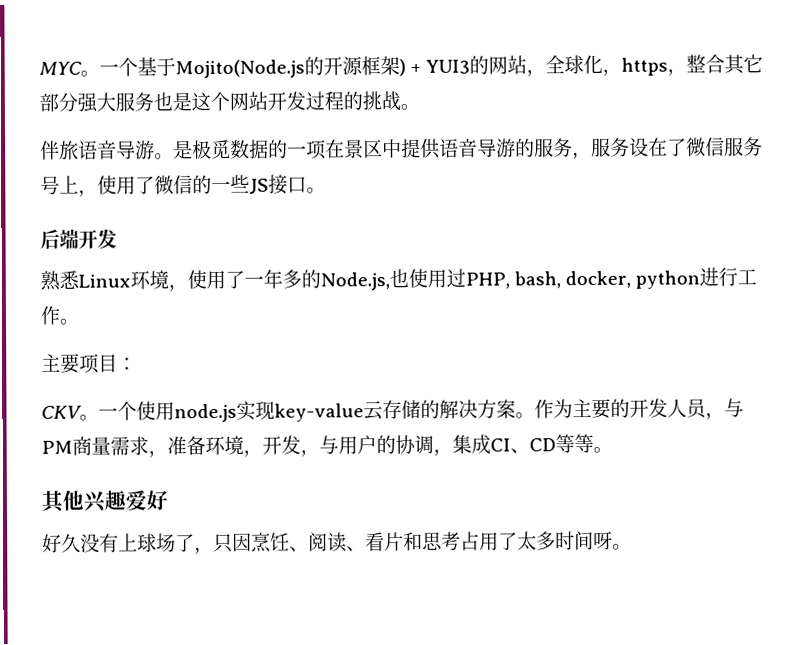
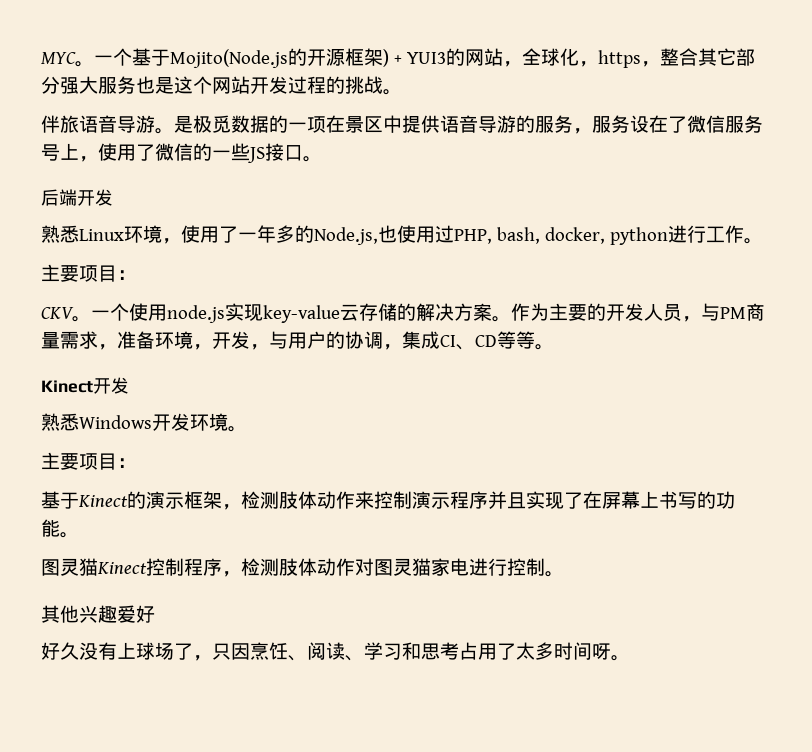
+ Kinect开发
+ 熟悉Windows开发环境。
+ 主要项目：
+ 基于Kinect的演示框架，检测肢体动作来控制演示程序并且实现了在屏幕上书写的功能。
+ 图灵猫Kinect控制程序，检测肢体动作对图灵猫家电进行控制。
- 好久没有上球场了，只因烹饪、阅读、看片和思考占用了太多时间呀。
+ 好久没有上球场了，只因烹饪、阅读、学习和思考占用了太多时间呀。

